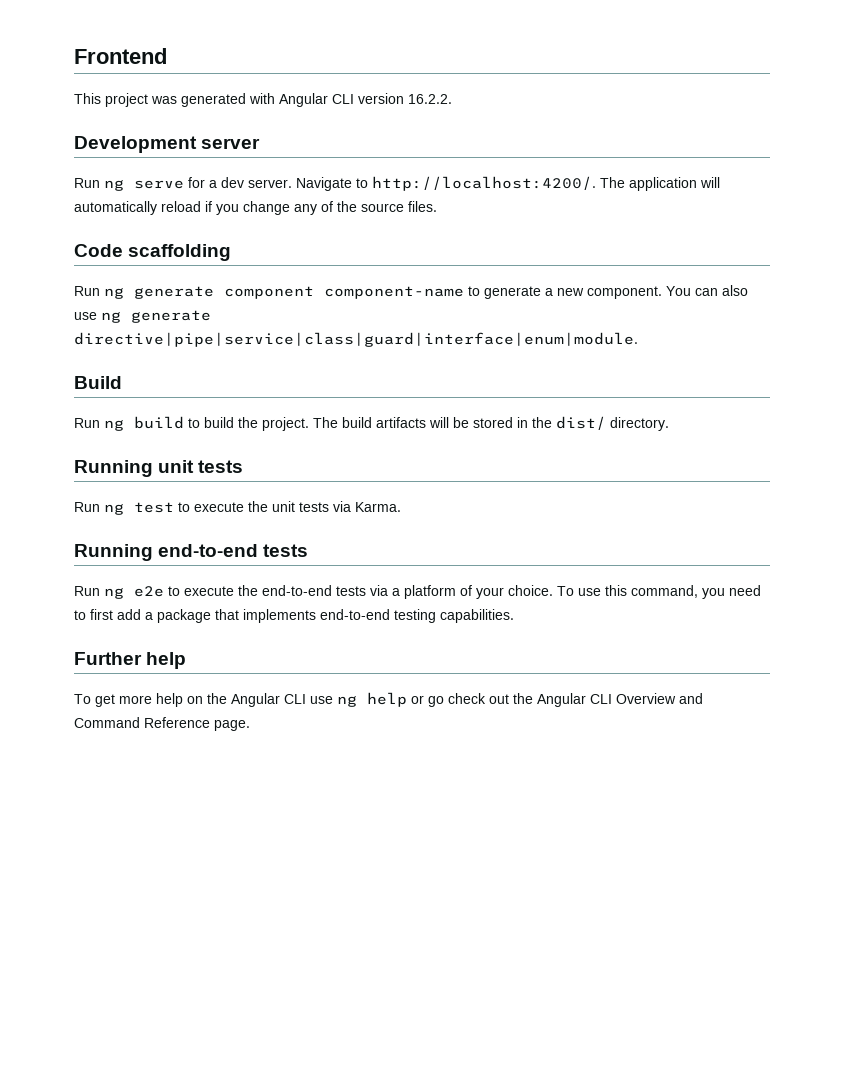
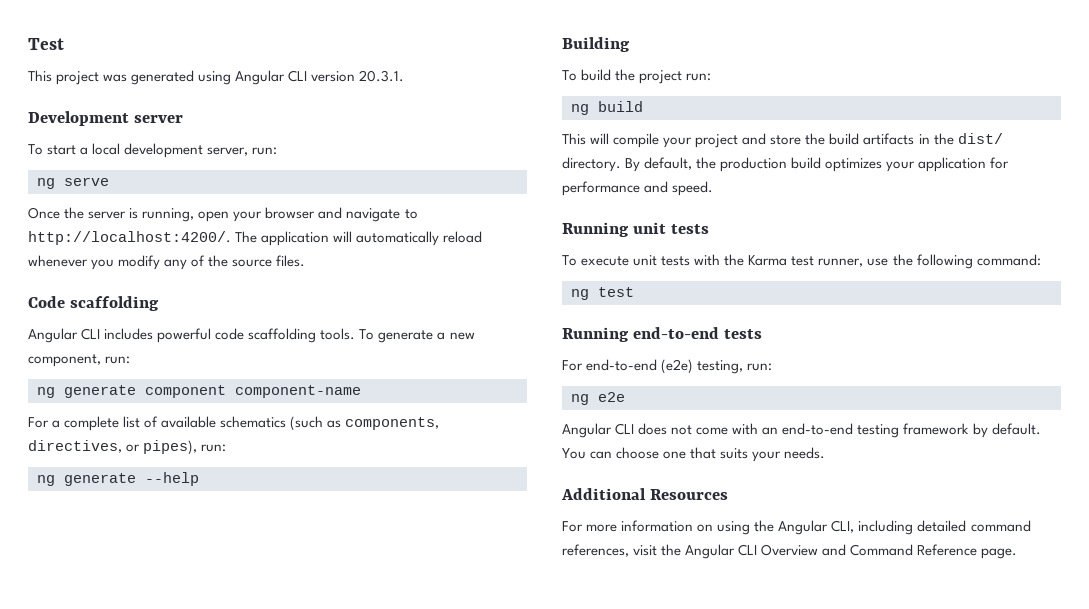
- Frontend
+ Test
- This project was generated with Angular CLI version 16.2.2.
+ This project was generated using Angular CLI version 20.3.1.
- Run ng serve for a dev server. Navigate to http://localhost:4200/.
+ To start a local development server, run:
+ ng serve
+ Once the server is running, open your browser and navigate to http://localhost:4200/.
- The application will automatically reload if you change any of the source files.
+ The application will automatically reload whenever you modify any of the source files.
- Run ng generate component component-name to generate a new component. You can also use ng generate directive|pipe|service|class|guard|interface|enum|module.
- Build
- Run ng build to build the project. The build artifacts will be stored in the dist/ directory.
+ Angular CLI includes powerful code scaffolding tools. To generate a new component, run:
+ ng generate component component-name
+ For a complete list of available schematics (such as components, directives, or pipes), run:
+ ng generate --help
+ Building
+ To build the project run:
+ ng build
+ This will compile your project and store the build artifacts in the dist/ directory. By default, the production build optimizes your application for performance and speed.
  Running unit tests
- Run ng test to execute the unit tests via Karma.
+ To execute unit tests with the Karma test runner, use the following command:
+ ng test
  Running end-to-end tests
- Run ng e2e to execute the end-to-end tests via a platform of your choice. To use this command, you need to first add a package that implements end-to-end testing capabilities.
- Further help
- To get more help on the Angular CLI use ng help or go check out the Angular CLI Overview and Command Reference page.
+ For end-to-end (e2e) testing, run:
+ ng e2e
+ Angular CLI does not come with an end-to-end testing framework by default. You can choose one that suits your needs.
+ Additional Resources
+ For more information on using the Angular CLI, including detailed command references, visit the Angular CLI Overview and Command Reference page.

